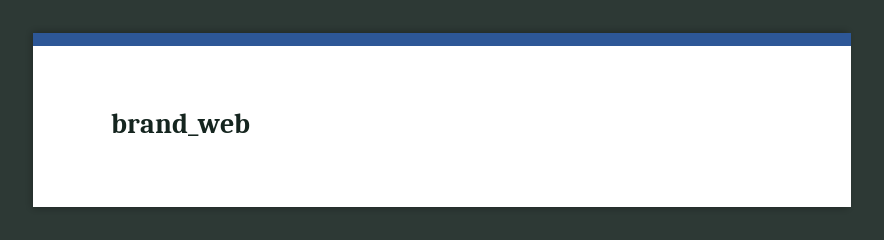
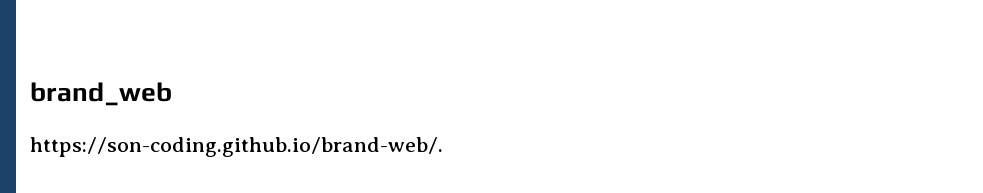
+ https://son-coding.github.io/brand-web/.

